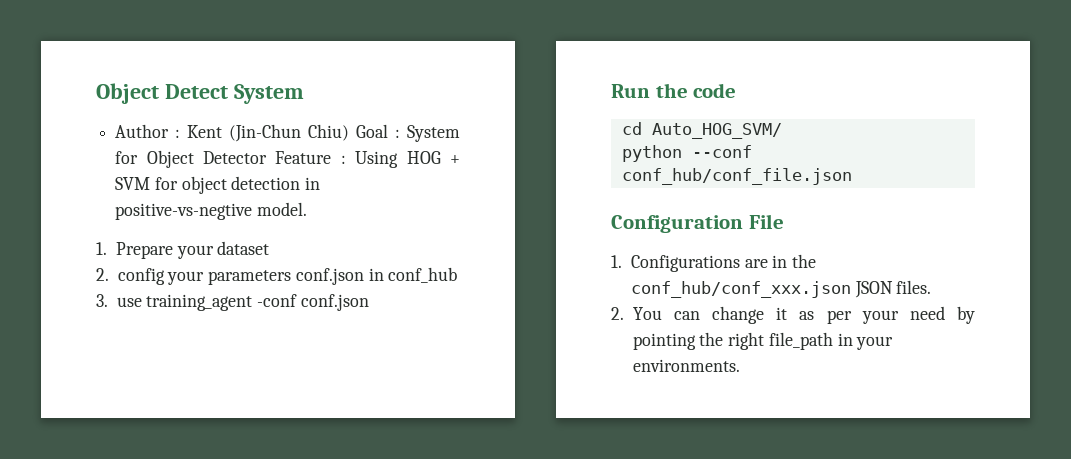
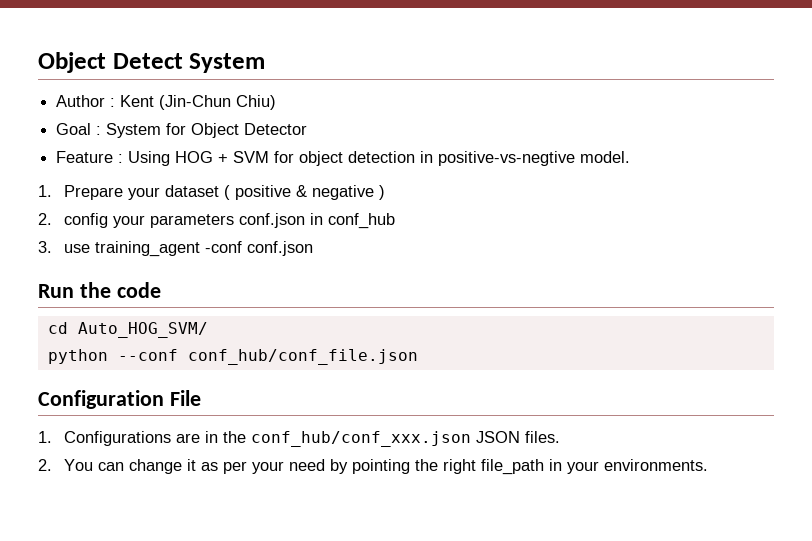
- Author : Kent (Jin-Chun Chiu) Goal : System for Object Detector Feature : Using HOG + SVM for object detection in positive-vs-negtive model.
+ Author : Kent (Jin-Chun Chiu)
+ Goal : System for Object Detector
+ Feature : Using HOG + SVM for object detection in positive-vs-negtive model.
- 1. Prepare your dataset
+ 1. Prepare your dataset ( positive & negative )

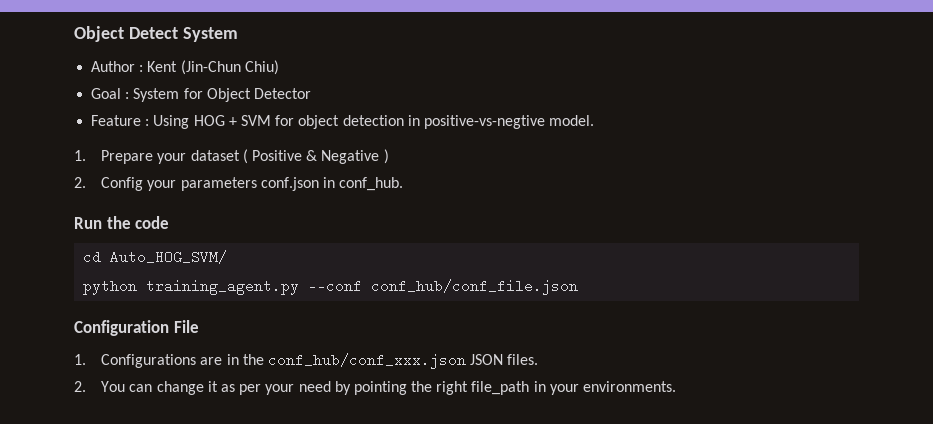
- 1. Prepare your dataset ( positive & negative )
+ 1. Prepare your dataset ( Positive & Negative )
- 2. config your parameters conf.json in conf_hub
- 3. use training_agent -conf conf.json
+ 2. Config your parameters conf.json in conf_hub.
- python --conf conf_hub/conf_file.json
+ python training_agent.py --conf conf_hub/conf_file.json

